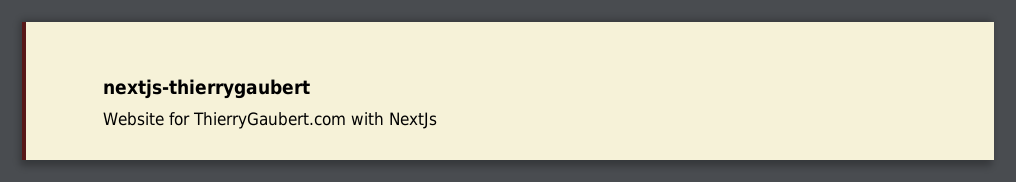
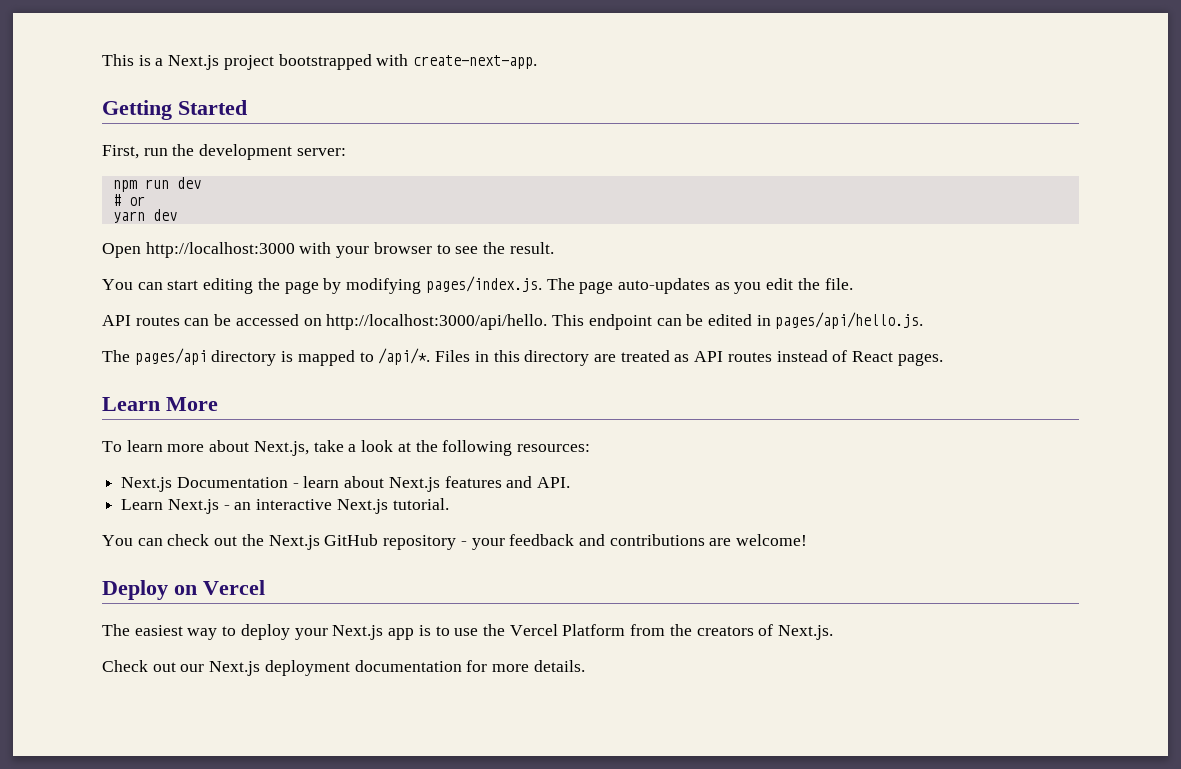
- nextjs-thierrygaubert
- Website for ThierryGaubert.com with NextJs
+ This is a Next.js project bootstrapped with create-next-app.
+ Getting Started
+ First, run the development server:
+ npm run dev
+ # or
+ yarn dev
+ Open http://localhost:3000 with your browser to see the result.
+ You can start editing the page by modifying pages/index.js. The page auto-updates as you edit the file.
+ API routes can be accessed on http://localhost:3000/api/hello. This endpoint can be edited in pages/api/hello.js.
+ The pages/api directory is mapped to /api/*. Files in this directory are treated as API routes instead of React pages.
+ Learn More
+ To learn more about Next.js, take a look at the following resources:
+ Next.js Documentation - learn about Next.js features and API.
+ Learn Next.js - an interactive Next.js tutorial.
+ You can check out the Next.js GitHub repository - your feedback and contributions are welcome!
+ Deploy on Vercel
+ The easiest way to deploy your Next.js app is to use the Vercel Platform from the creators of Next.js.
+ Check out our Next.js deployment documentation for more details.

